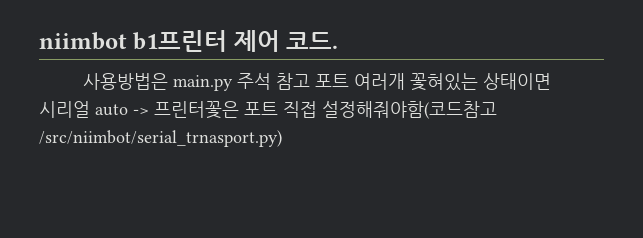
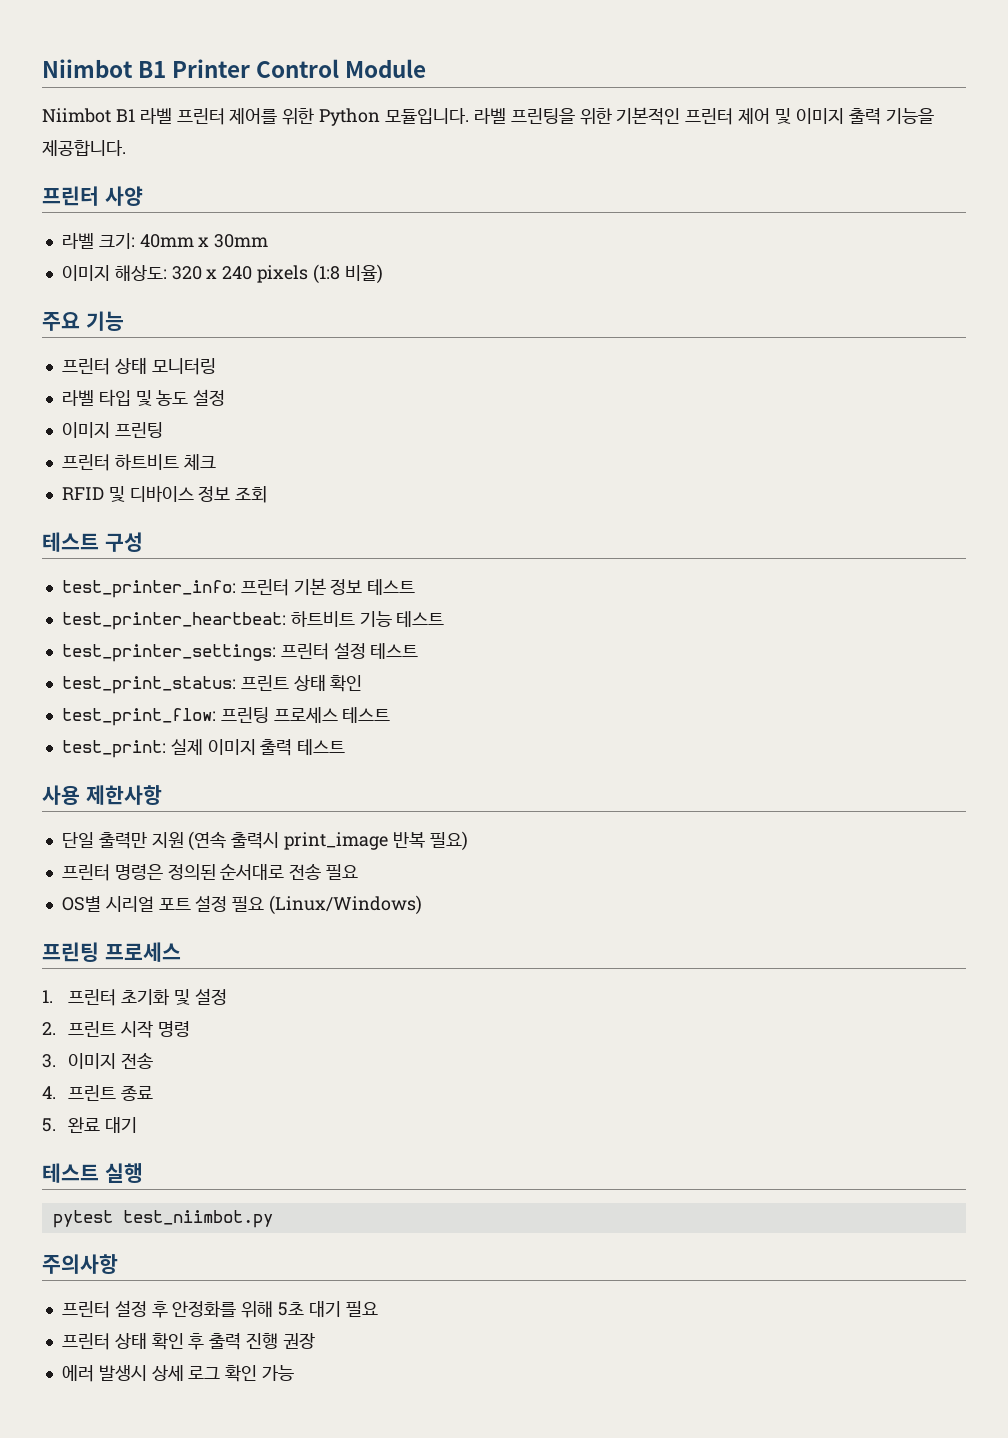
- niimbot b1프린터 제어 코드.
- 사용방법은 main.py 주석 참고 포트 여러개 꽃혀있는 상태이면 시리얼 auto -> 프린터꽃은 포트 직접 설정해줘야함(코드참고 /src/niimbot/serial_trnasport.py)
+ Niimbot B1 Printer Control Module
+ Niimbot B1 라벨 프린터 제어를 위한 Python 모듈입니다. 라벨 프린팅을 위한 기본적인 프린터 제어 및 이미지 출력 기능을 제공합니다.
+ 프린터 사양
+ 라벨 크기: 40mm x 30mm
+ 이미지 해상도: 320 x 240 pixels (1:8 비율)
+ 주요 기능
+ 프린터 상태 모니터링
+ 라벨 타입 및 농도 설정
+ 이미지 프린팅
+ 프린터 하트비트 체크
+ RFID 및 디바이스 정보 조회
+ 테스트 구성
+ test_printer_info: 프린터 기본 정보 테스트
+ test_printer_heartbeat: 하트비트 기능 테스트
+ test_printer_settings: 프린터 설정 테스트
+ test_print_status: 프린트 상태 확인
+ test_print_flow: 프린팅 프로세스 테스트
+ test_print: 실제 이미지 출력 테스트
+ 사용 제한사항
+ 단일 출력만 지원 (연속 출력시 print_image 반복 필요)
+ 프린터 명령은 정의된 순서대로 전송 필요
+ OS별 시리얼 포트 설정 필요 (Linux/Windows)
+ 프린팅 프로세스
+ 1. 프린터 초기화 및 설정
+ 2. 프린트 시작 명령
+ 3. 이미지 전송
+ 4. 프린트 종료
+ 5. 완료 대기
+ 테스트 실행
+ pytest test_niimbot.py
+ 주의사항
+ 프린터 설정 후 안정화를 위해 5초 대기 필요
+ 프린터 상태 확인 후 출력 진행 권장
+ 에러 발생시 상세 로그 확인 가능

